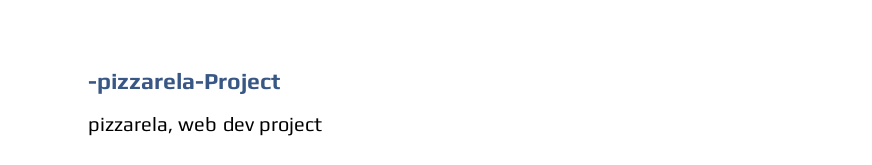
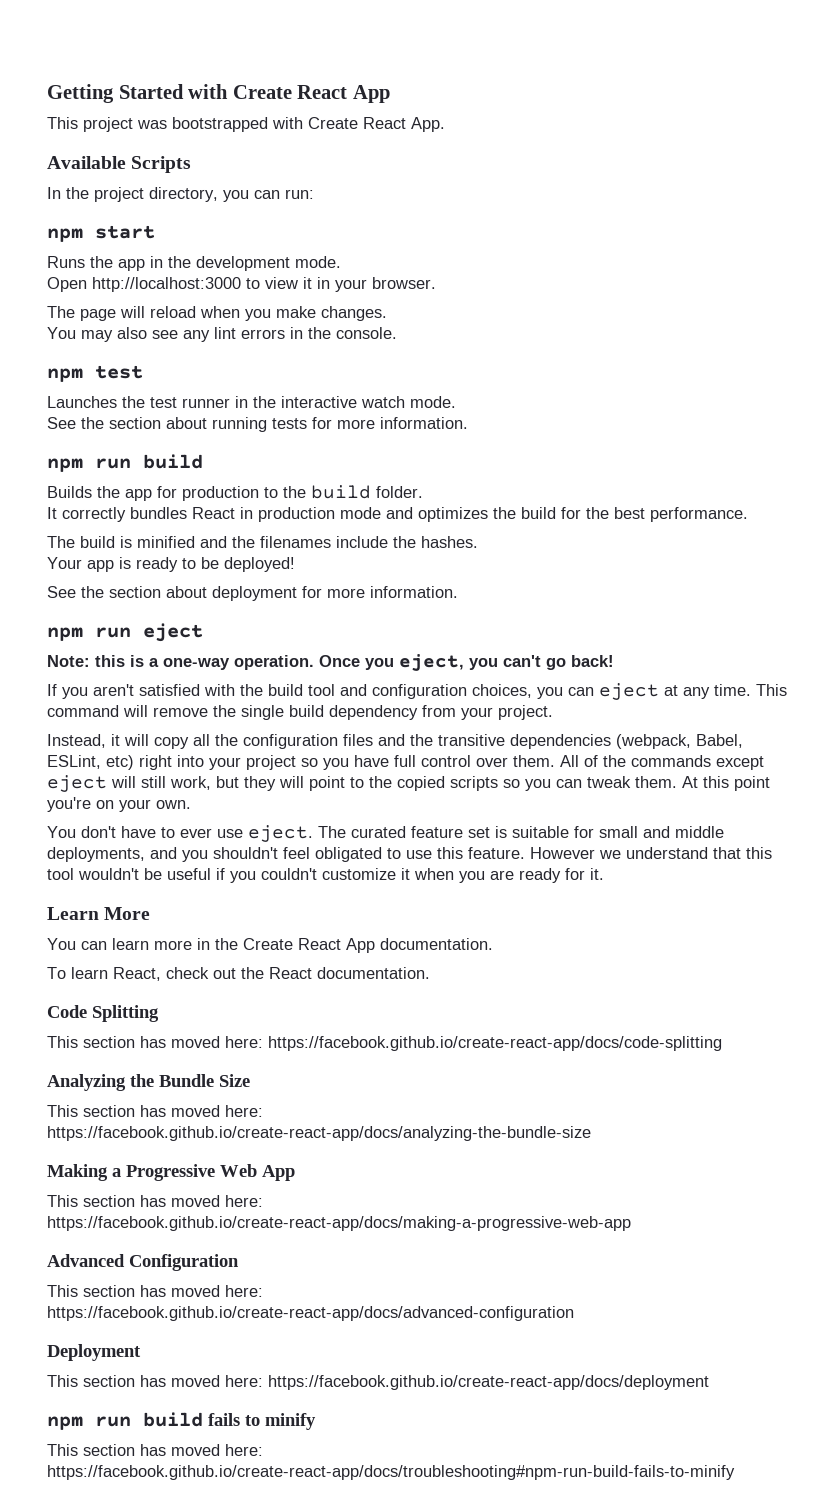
- -pizzarela-Project
- pizzarela, web dev project
+ Getting Started with Create React App
+ This project was bootstrapped with Create React App.
+ Available Scripts
+ In the project directory, you can run:
+ npm start
+ Runs the app in the development mode.
+ Open http://localhost:3000 to view it in your browser.
+ The page will reload when you make changes.
+ You may also see any lint errors in the console.
+ npm test
+ Launches the test runner in the interactive watch mode.
+ See the section about running tests for more information.
+ npm run build
+ Builds the app for production to the build folder.
+ It correctly bundles React in production mode and optimizes the build for the best performance.
+ The build is minified and the filenames include the hashes.
+ Your app is ready to be deployed!
+ See the section about deployment for more information.
+ npm run eject
+ Note: this is a one-way operation. Once you eject, you can't go back!
+ If you aren't satisfied with the build tool and configuration choices, you can eject at any time. This command will remove the single build dependency from your project.
+ Instead, it will copy all the configuration files and the transitive dependencies (webpack, Babel, ESLint, etc) right into your project so you have full control over them. All of the commands except eject will still work, but they will point to the copied scripts so you can tweak them. At this point you're on your own.
+ You don't have to ever use eject. The curated feature set is suitable for small and middle deployments, and you shouldn't feel obligated to use this feature. However we understand that this tool wouldn't be useful if you couldn't customize it when you are ready for it.
+ Learn More
+ You can learn more in the Create React App documentation.
+ To learn React, check out the React documentation.
+ Code Splitting
+ This section has moved here: https://facebook.github.io/create-react-app/docs/code-splitting
+ Analyzing the Bundle Size
+ This section has moved here: https://facebook.github.io/create-react-app/docs/analyzing-the-bundle-size
+ Making a Progressive Web App
+ This section has moved here: https://facebook.github.io/create-react-app/docs/making-a-progressive-web-app
+ Advanced Configuration
+ This section has moved here: https://facebook.github.io/create-react-app/docs/advanced-configuration
+ Deployment
+ This section has moved here: https://facebook.github.io/create-react-app/docs/deployment
+ npm run build fails to minify
+ This section has moved here: https://facebook.github.io/create-react-app/docs/troubleshooting#npm-run-build-fails-to-minify

